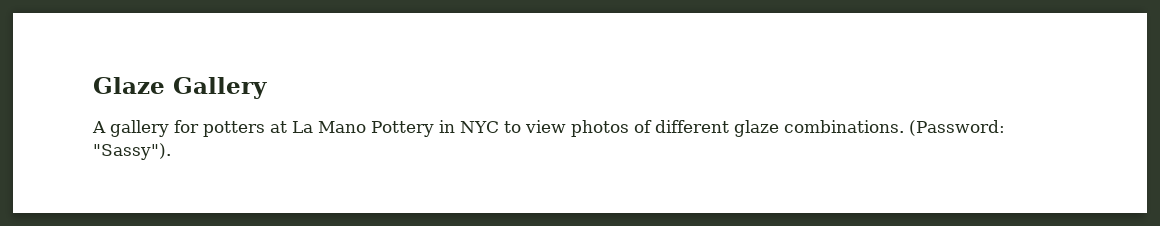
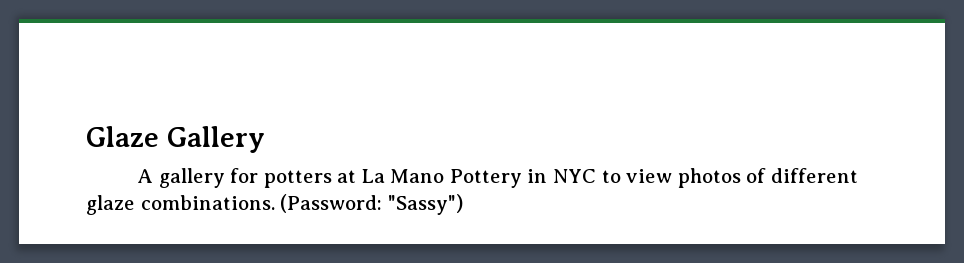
- (Password: "Sassy").
+ (Password: "Sassy")

